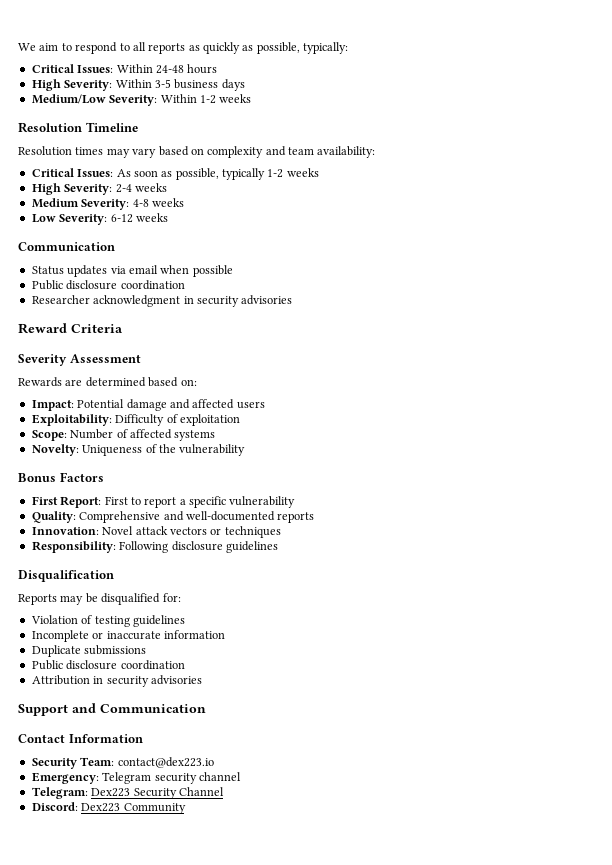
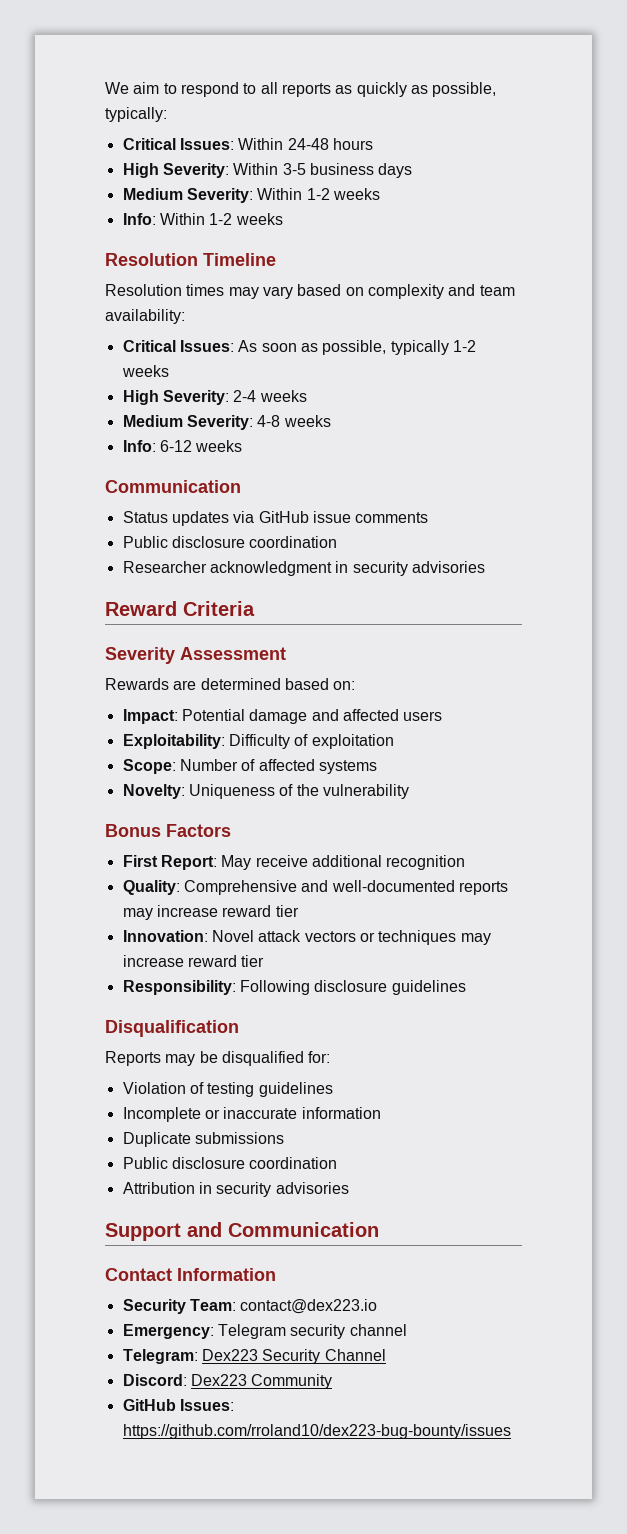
- Medium/Low Severity: Within 1-2 weeks
+ Medium Severity: Within 1-2 weeks
+ Info: Within 1-2 weeks
- Low Severity: 6-12 weeks
+ Info: 6-12 weeks
- Status updates via email when possible
+ Status updates via GitHub issue comments
- First Report: First to report a specific vulnerability
+ First Report: May receive additional recognition
- Quality: Comprehensive and well-documented reports
+ Quality: Comprehensive and well-documented reports may increase reward tier
- Innovation: Novel attack vectors or techniques
+ Innovation: Novel attack vectors or techniques may increase reward tier
+ GitHub Issues: https://github.com/rroland10/dex223-bug-bounty/issues

